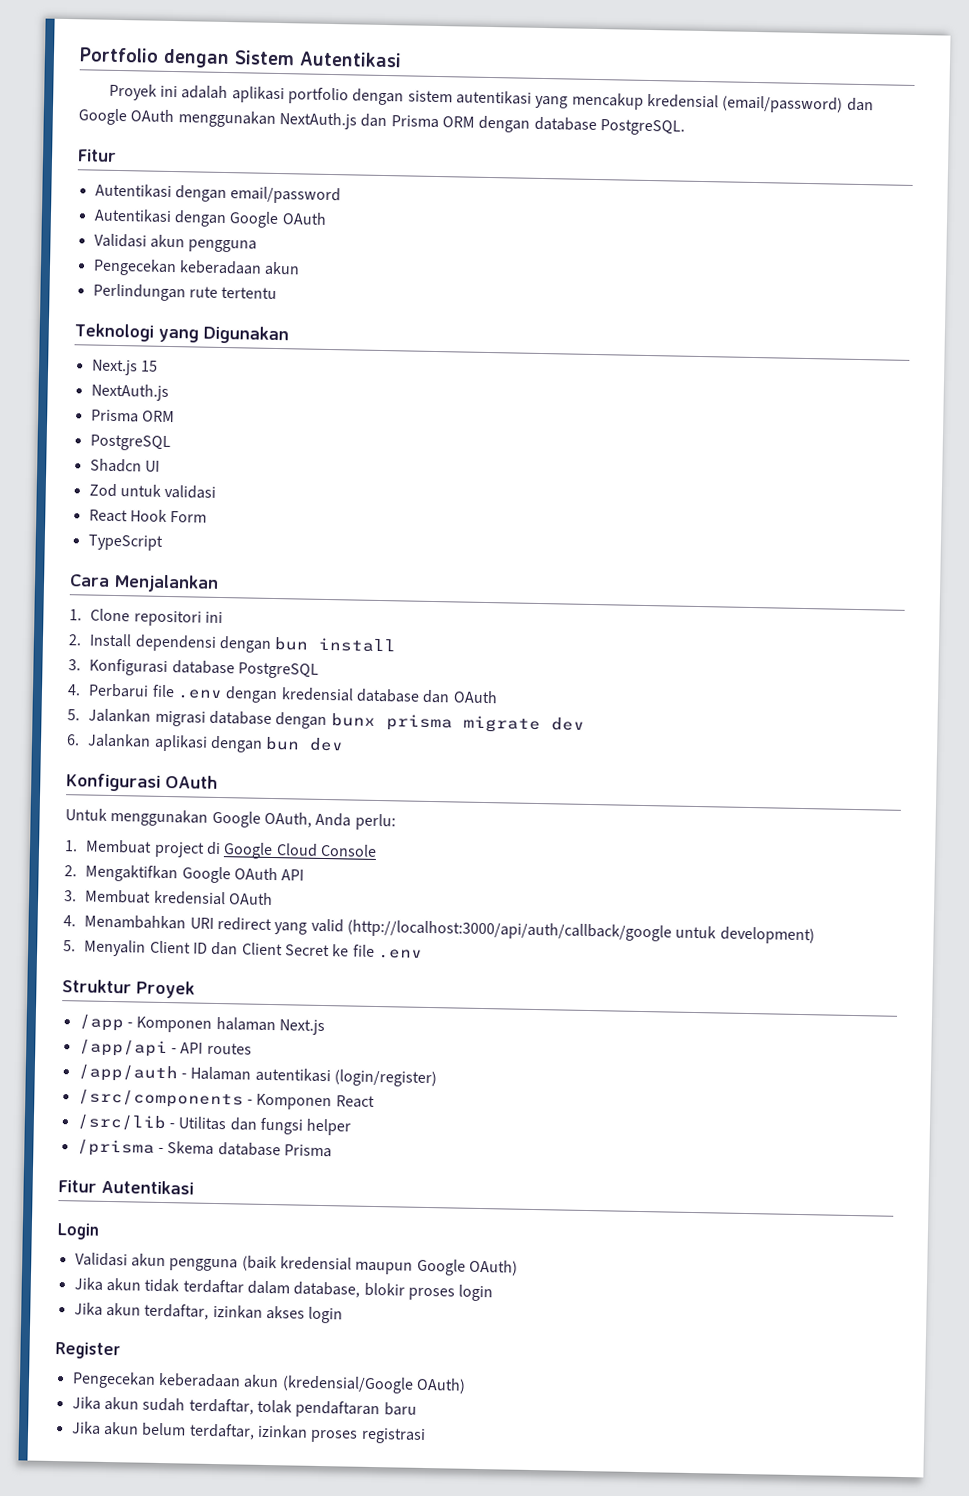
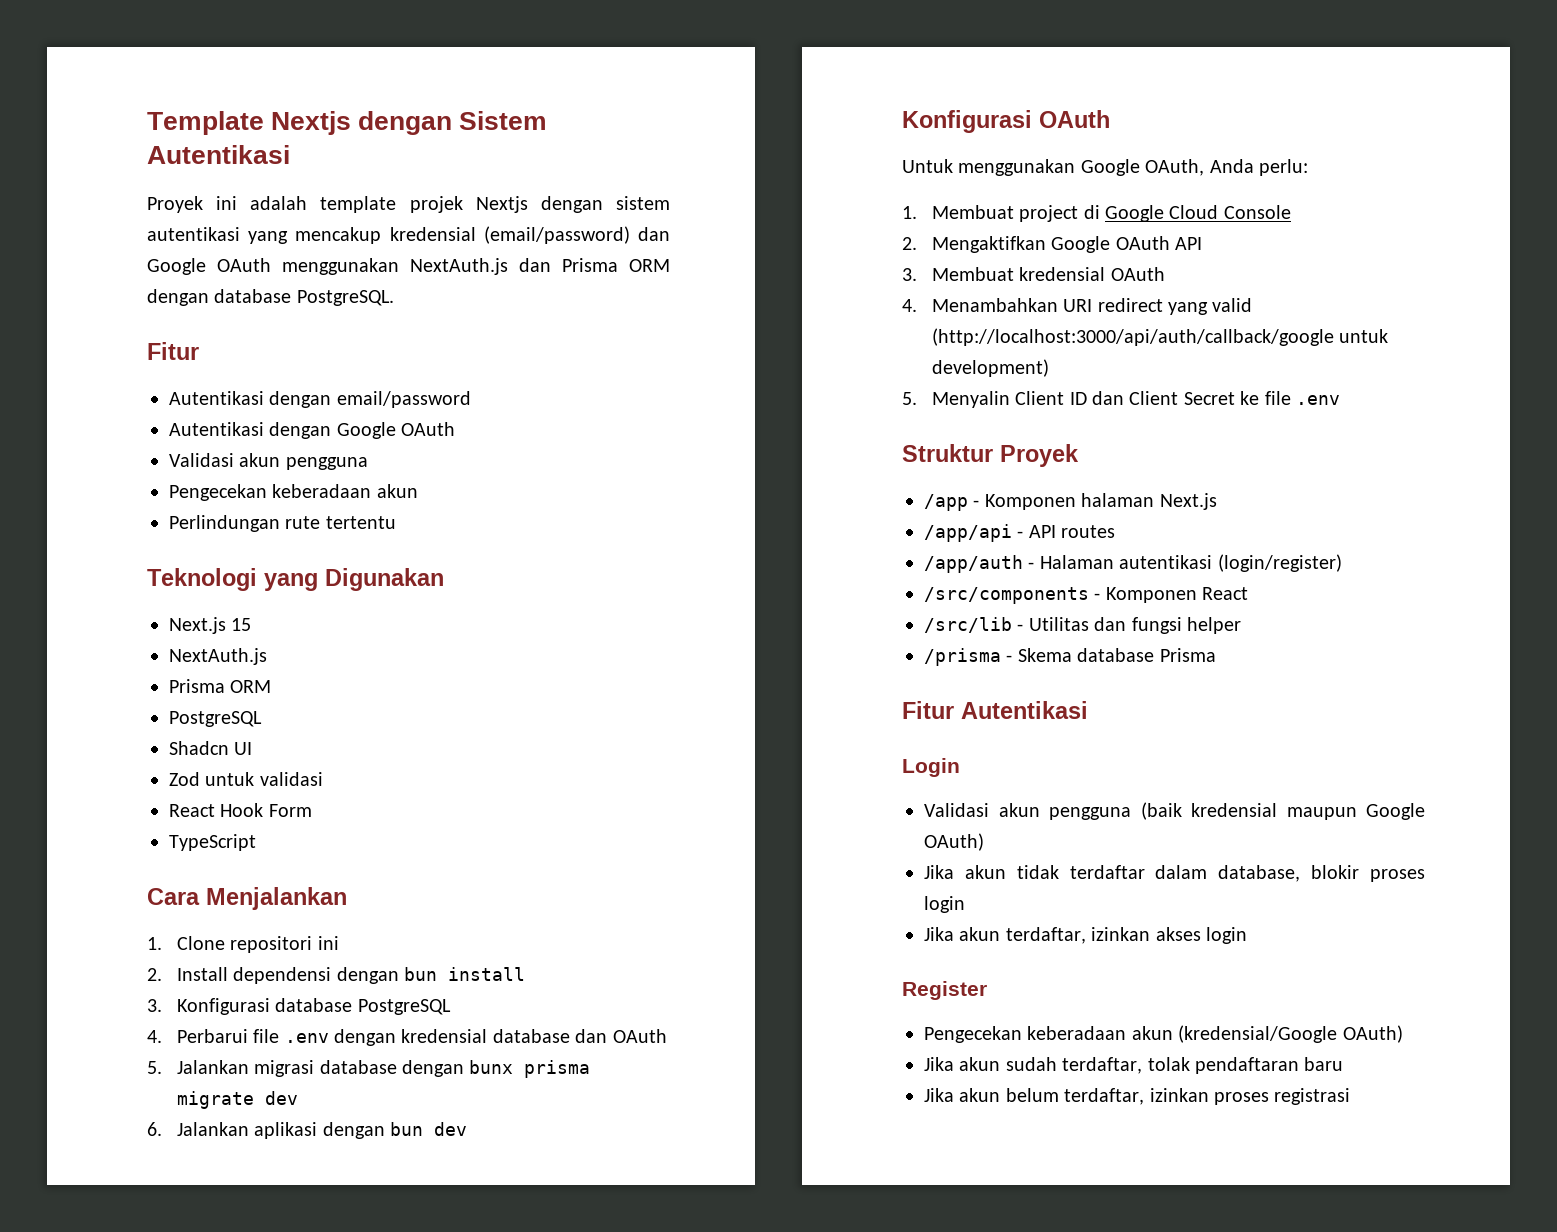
- Portfolio dengan Sistem Autentikasi
+ Template Nextjs dengan Sistem Autentikasi
- Proyek ini adalah aplikasi portfolio dengan sistem autentikasi yang mencakup kredensial (email/password) dan Google OAuth menggunakan NextAuth.js dan Prisma ORM dengan database PostgreSQL.
+ Proyek ini adalah template projek Nextjs dengan sistem autentikasi yang mencakup kredensial (email/password) dan Google OAuth menggunakan NextAuth.js dan Prisma ORM dengan database PostgreSQL.

